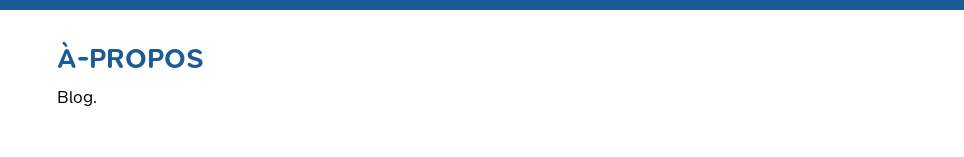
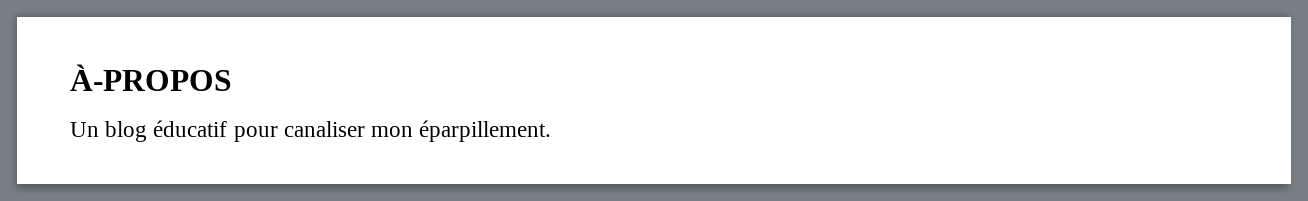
- Blog.
+ Un blog éducatif pour canaliser mon éparpillement.

